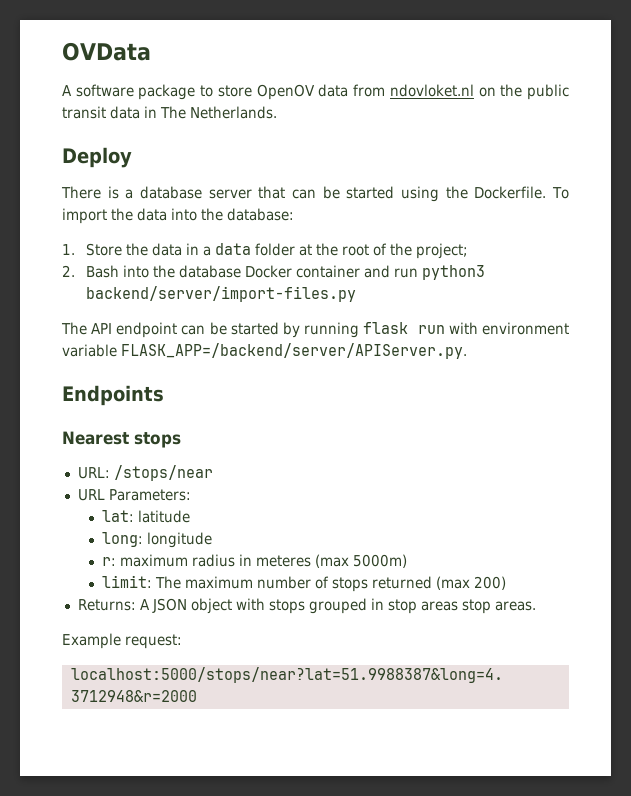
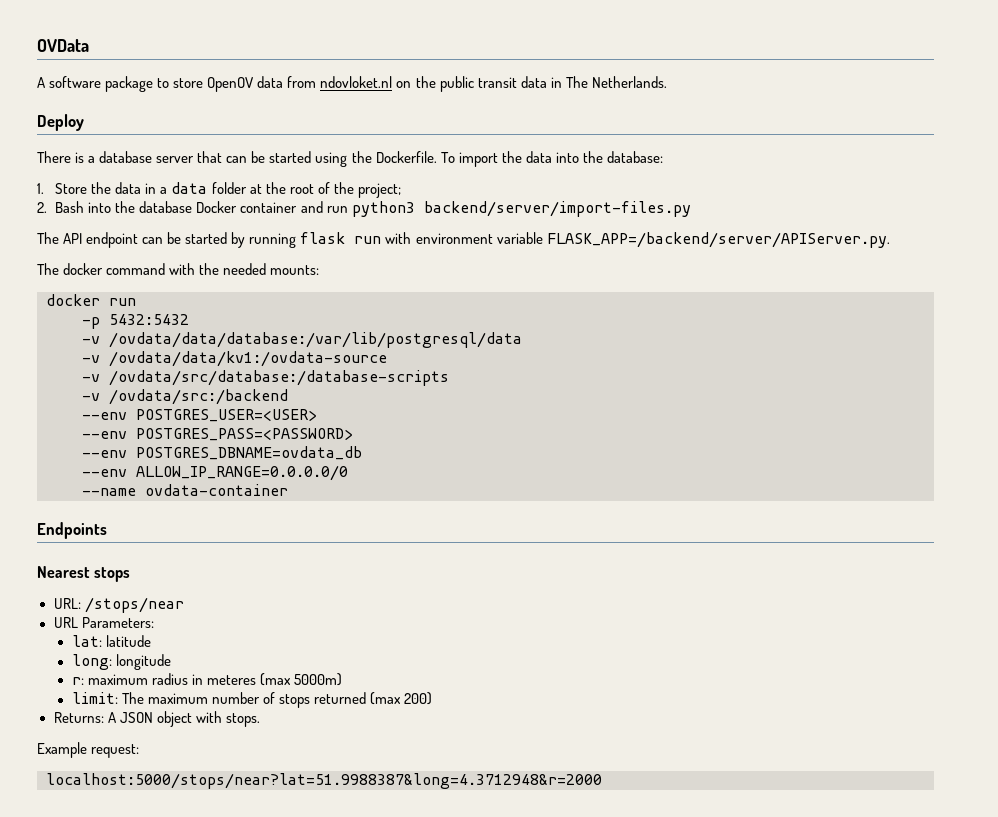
+ The docker command with the needed mounts:
+ docker run
+ -p 5432:5432
+ -v /ovdata/data/database:/var/lib/postgresql/data
+ -v /ovdata/data/kv1:/ovdata-source
+ -v /ovdata/src/database:/database-scripts
+ -v /ovdata/src:/backend
+ --env POSTGRES_USER=<USER>
+ --env POSTGRES_PASS=<PASSWORD>
+ --env POSTGRES_DBNAME=ovdata_db
+ --env ALLOW_IP_RANGE=0.0.0.0/0
+ --name ovdata-container
- Returns: A JSON object with stops grouped in stop areas stop areas.
+ Returns: A JSON object with stops.

